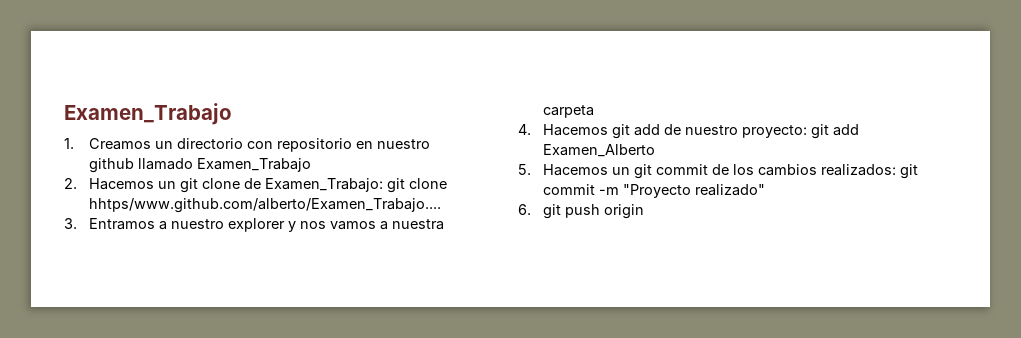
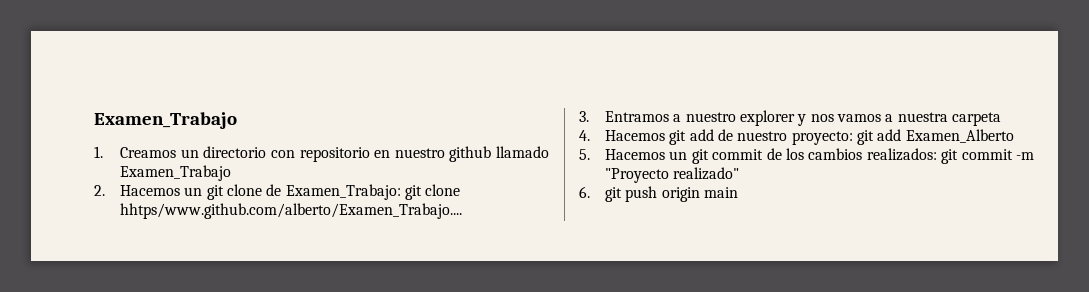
- 6. git push origin
+ 6. git push origin main

